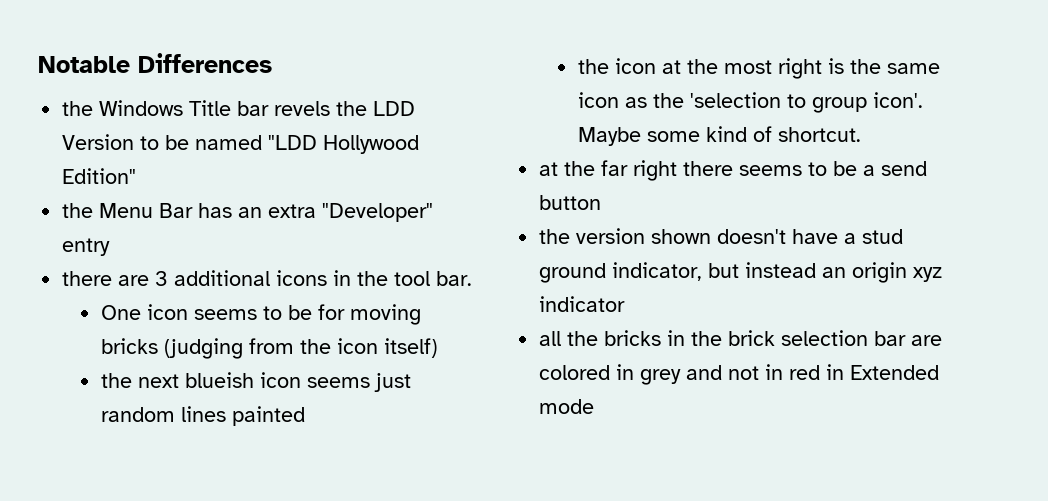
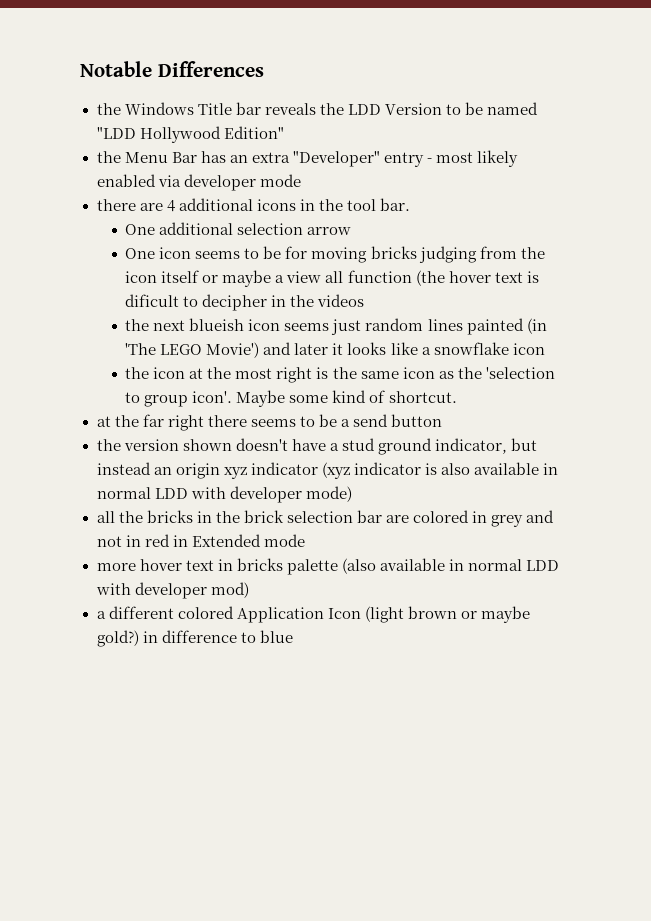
- the Windows Title bar revels the LDD Version to be named "LDD Hollywood Edition"
+ the Windows Title bar reveals the LDD Version to be named "LDD Hollywood Edition"
- the Menu Bar has an extra "Developer" entry
+ the Menu Bar has an extra "Developer" entry - most likely enabled via developer mode
- there are 3 additional icons in the tool bar.
+ there are 4 additional icons in the tool bar.
+ One additional selection arrow
- One icon seems to be for moving bricks (judging from the icon itself)
+ One icon seems to be for moving bricks judging from the icon itself or maybe a view all function (the hover text is dificult to decipher in the videos
- the next blueish icon seems just random lines painted
+ the next blueish icon seems just random lines painted (in 'The LEGO Movie') and later it looks like a snowflake icon
- the version shown doesn't have a stud ground indicator, but instead an origin xyz indicator
+ the version shown doesn't have a stud ground indicator, but instead an origin xyz indicator (xyz indicator is also available in normal LDD with developer mode)
+ more hover text in bricks palette (also available in normal LDD with developer mod)
+ a different colored Application Icon (light brown or maybe gold?) in difference to blue

